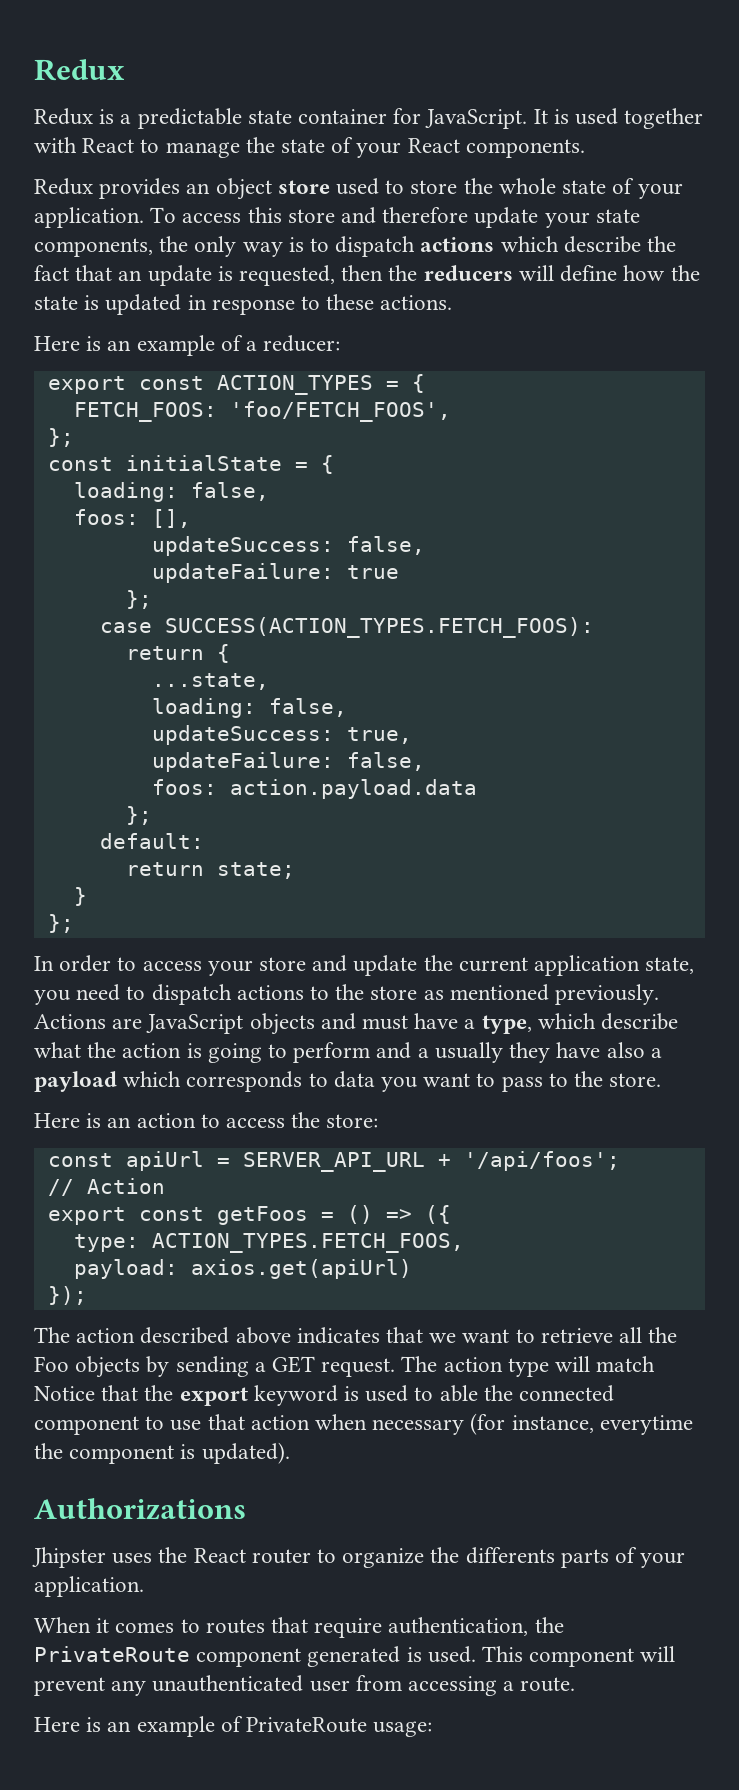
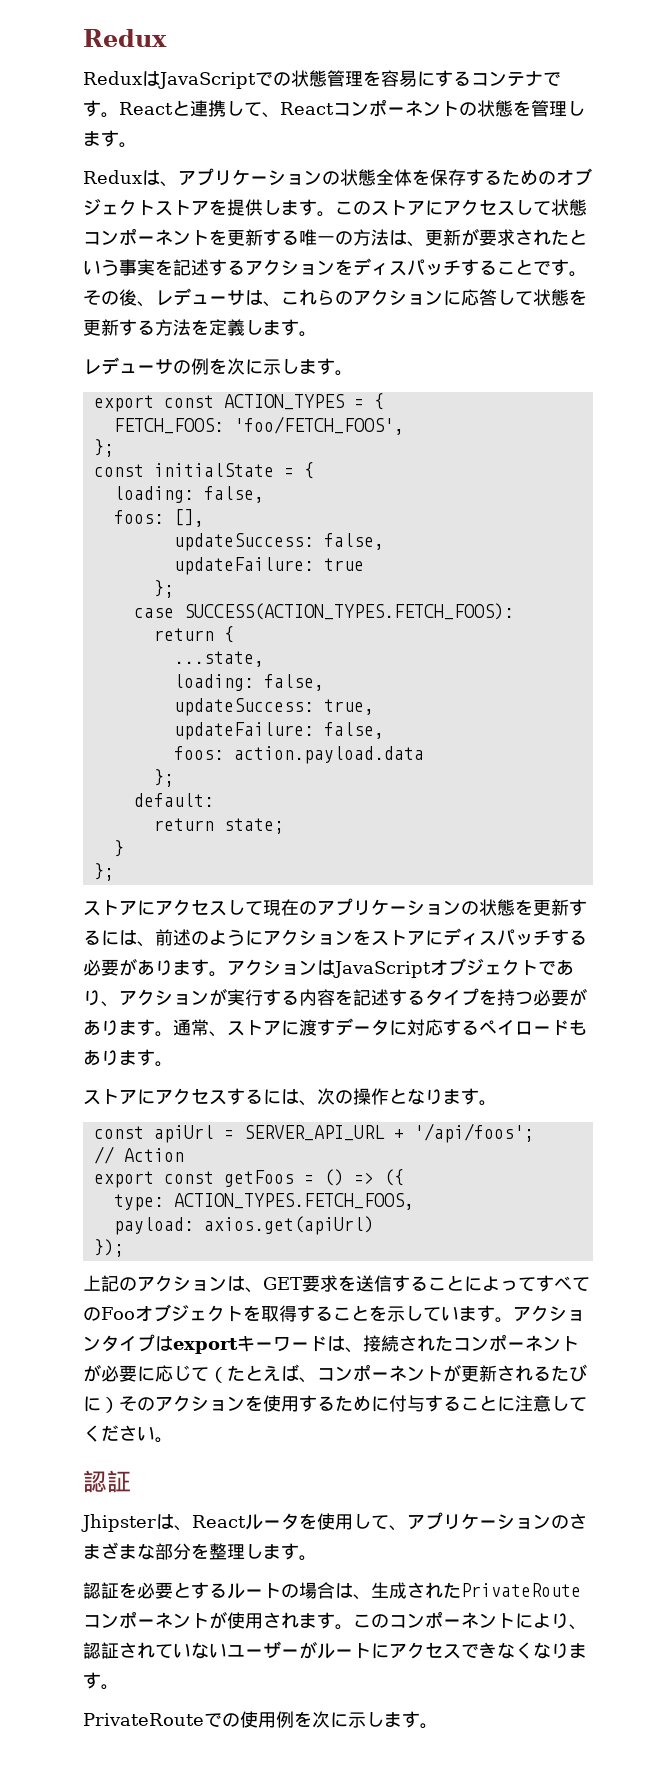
- Redux is a predictable state container for JavaScript. It is used together with React to manage the state of your React components.
- Redux provides an object store used to store the whole state of your application. To access this store and therefore update your state components, the only way is to dispatch actions which describe the fact that an update is requested, then the reducers will define how the state is updated in response to these actions.
- Here is an example of a reducer:
+ ReduxはJavaScriptでの状態管理を容易にするコンテナです。Reactと連携して、Reactコンポーネントの状態を管理します。
+ Reduxは、アプリケーションの状態全体を保存するためのオブジェクトストアを提供します。このストアにアクセスして状態コンポーネントを更新する唯一の方法は、更新が要求されたという事実を記述するアクションをディスパッチすることです。その後、レデューサは、これらのアクションに応答して状態を更新する方法を定義します。
+ レデューサの例を次に示します。
- In order to access your store and update the current application state, you need to dispatch actions to the store as mentioned previously. Actions are JavaScript objects and must have a type, which describe what the action is going to perform and a usually they have also a payload which corresponds to data you want to pass to the store.
- Here is an action to access the store:
+ ストアにアクセスして現在のアプリケーションの状態を更新するには、前述のようにアクションをストアにディスパッチする必要があります。アクションはJavaScriptオブジェクトであり、アクションが実行する内容を記述するタイプを持つ必要があります。通常、ストアに渡すデータに対応するペイロードもあります。
+ ストアにアクセスするには、次の操作となります。
- The action described above indicates that we want to retrieve all the Foo objects by sending a GET request. The action type will match Notice that the export keyword is used to able the connected component to use that action when necessary (for instance, everytime the component is updated).
- Authorizations
- Jhipster uses the React router to organize the differents parts of your application.
- When it comes to routes that require authentication, the PrivateRoute component generated is used. This component will prevent any unauthenticated user from accessing a route.
- Here is an example of PrivateRoute usage:
+ 上記のアクションは、GET要求を送信することによってすべてのFooオブジェクトを取得することを示しています。アクションタイプはexportキーワードは、接続されたコンポーネントが必要に応じて（たとえば、コンポーネントが更新されるたびに）そのアクションを使用するために付与することに注意してください。
+ 認証
+ Jhipsterは、Reactルータを使用して、アプリケーションのさまざまな部分を整理します。
+ 認証を必要とするルートの場合は、生成されたPrivateRouteコンポーネントが使用されます。このコンポーネントにより、認証されていないユーザーがルートにアクセスできなくなります。
+ PrivateRouteでの使用例を次に示します。

